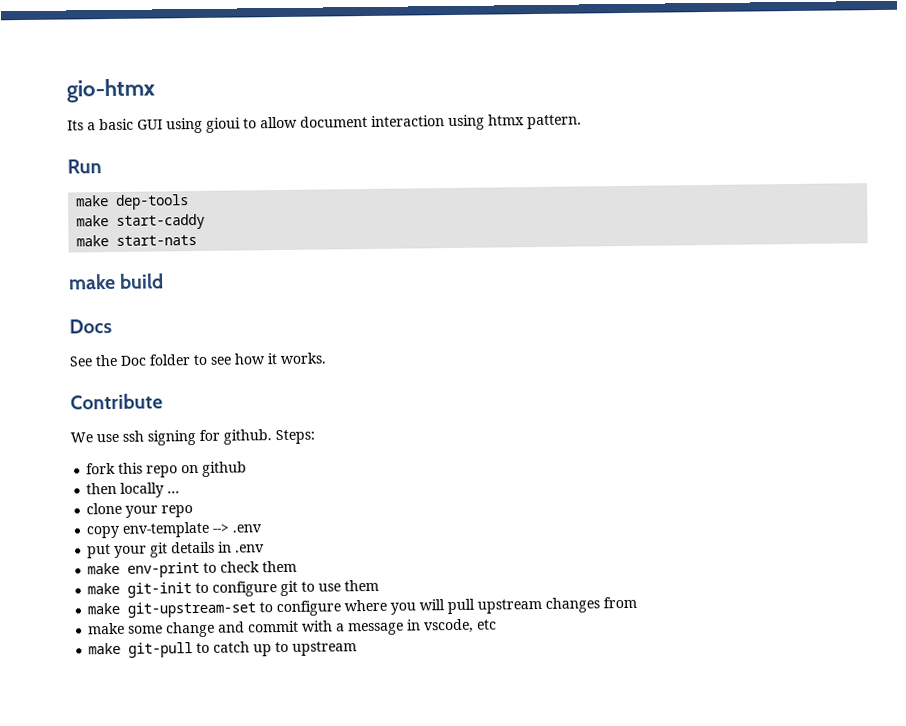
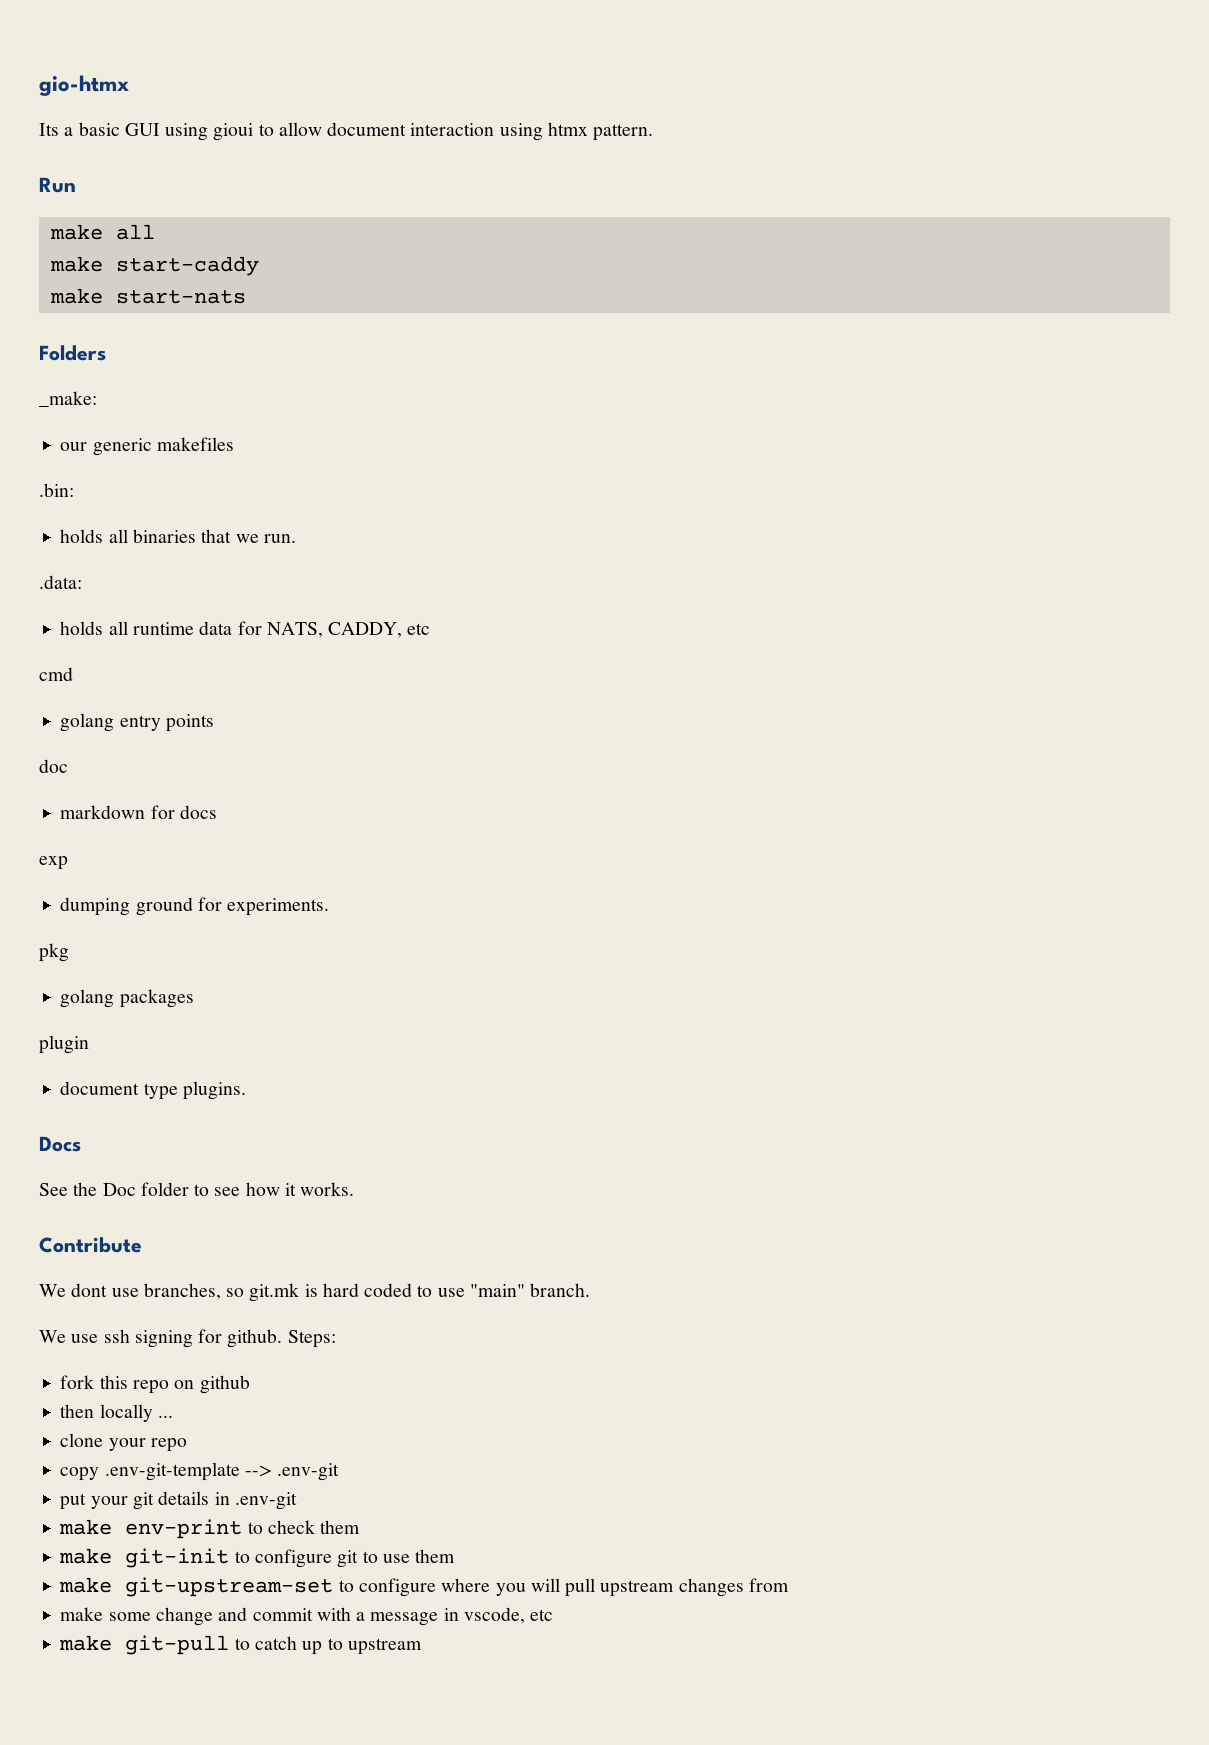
- make dep-tools
+ make all
- make build
+ Folders
+ _make:
+ our generic makefiles
+ .bin:
+ holds all binaries that we run.
+ .data:
+ holds all runtime data for NATS, CADDY, etc
+ cmd
+ golang entry points
+ doc
+ markdown for docs
+ exp
+ dumping ground for experiments.
+ pkg
+ golang packages
+ plugin
+ document type plugins.
+ We dont use branches, so git.mk is hard coded to use "main" branch.
- copy env-template --> .env
+ copy .env-git-template --> .env-git
- put your git details in .env
+ put your git details in .env-git

